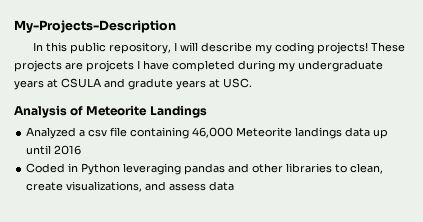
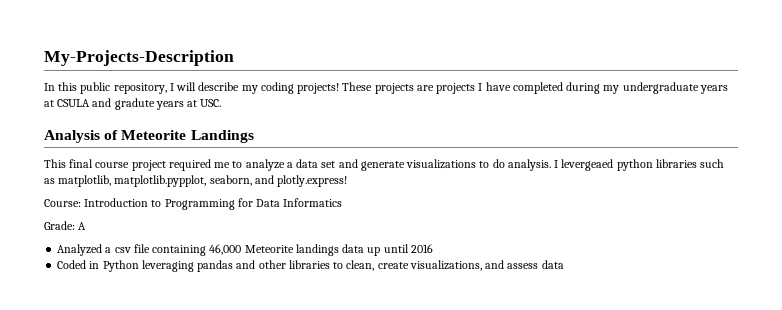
- These projects are projcets I have completed during my undergraduate years at CSULA and gradute years at USC.
+ These projects are projects I have completed during my undergraduate years at CSULA and gradute years at USC.
+ This final course project required me to analyze a data set and generate visualizations to do analysis. I levergeaed python libraries such as matplotlib, matplotlib.pypplot, seaborn, and plotly.express!
+ Course: Introduction to Programming for Data Informatics
+ Grade: A

